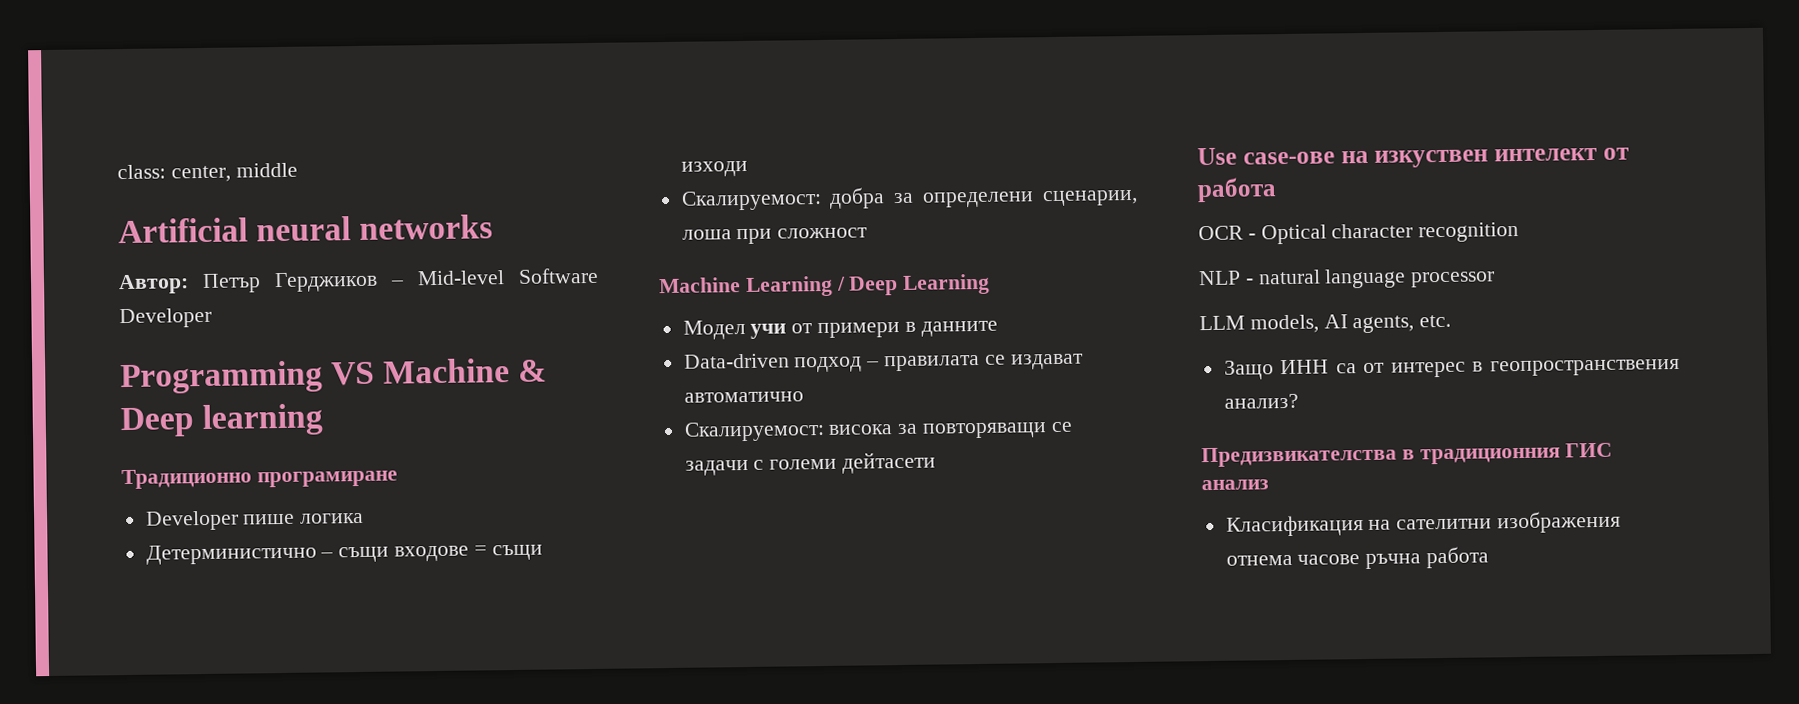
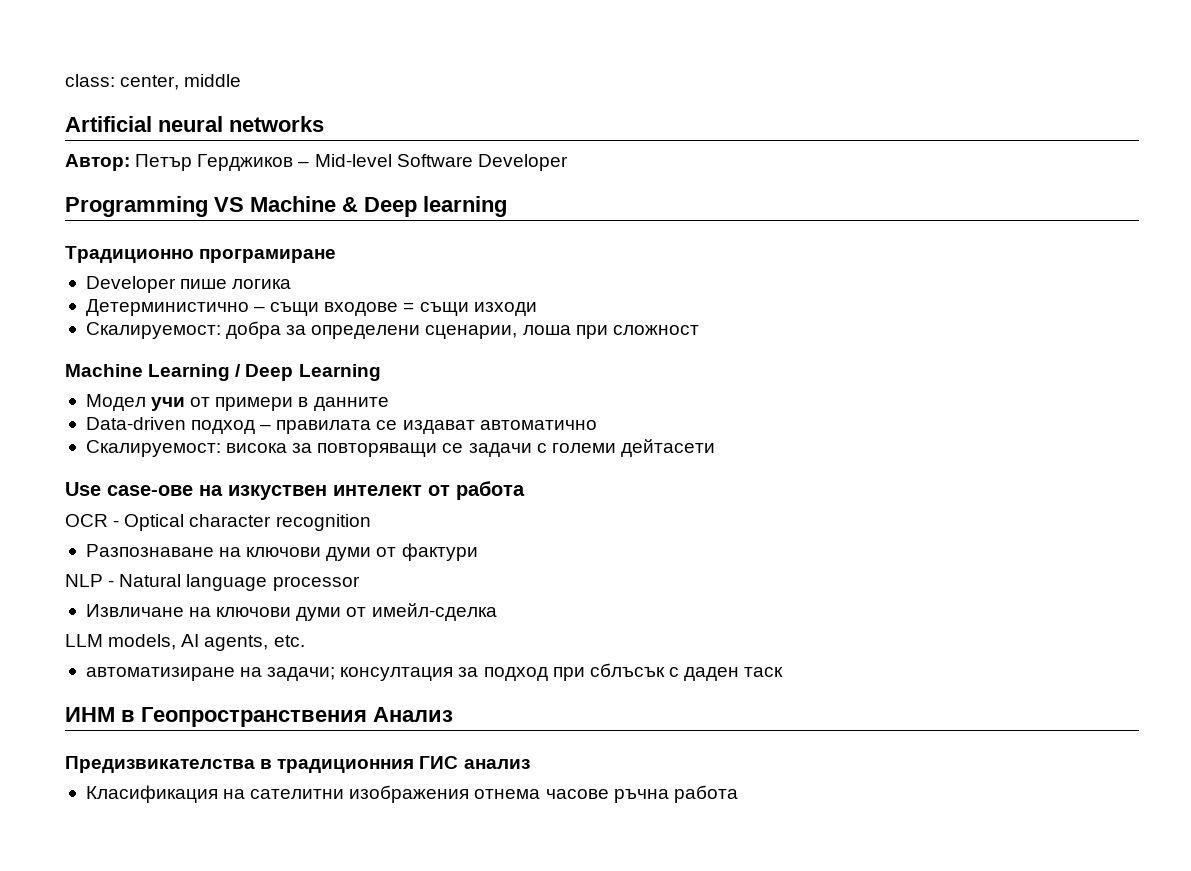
+ Разпознаване на ключови думи от фактури
- NLP - natural language processor
+ NLP - Natural language processor
+ Извличане на ключови думи от имейл-сделка
- Защо ИНН са от интерес в геопространствения анализ?
+ автоматизиране на задачи; консултация за подход при сблъсък с даден таск
+ ИНМ в Геопространствения Анализ

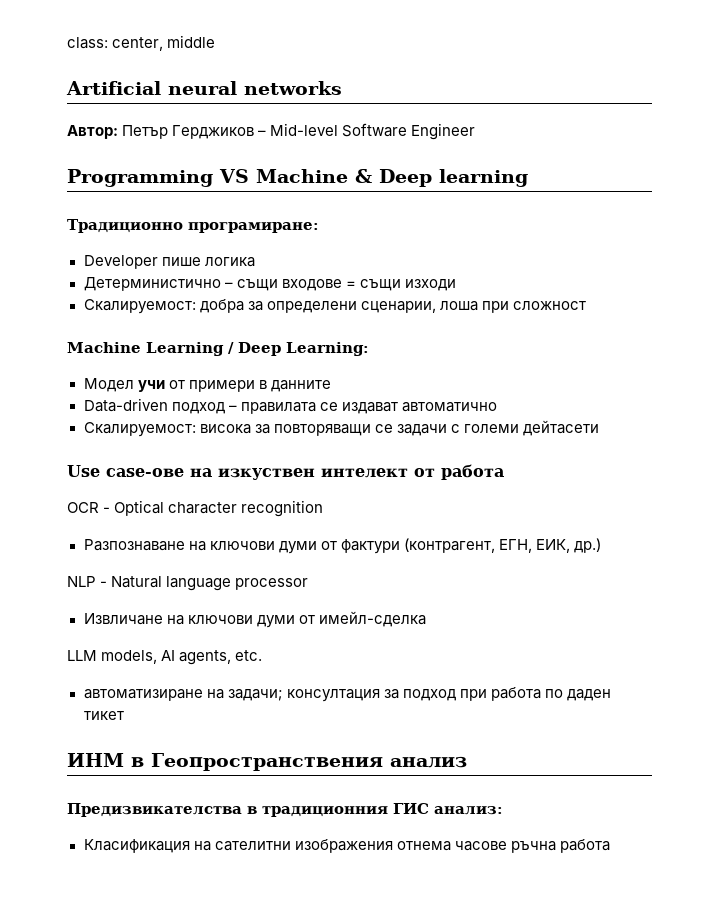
- Автор: Петър Герджиков – Mid-level Software Developer
+ Автор: Петър Герджиков – Mid-level Software Engineer
- Традиционно програмиране
+ Традиционно програмиране:
- Machine Learning / Deep Learning
+ Machine Learning / Deep Learning:
- Разпознаване на ключови думи от фактури
+ Разпознаване на ключови думи от фактури (контрагент, ЕГН, ЕИК, др.)
- автоматизиране на задачи; консултация за подход при сблъсък с даден таск
+ автоматизиране на задачи; консултация за подход при работа по даден тикет
- ИНМ в Геопространствения Анализ
+ ИНМ в Геопространствения анализ
- Предизвикателства в традиционния ГИС анализ
+ Предизвикателства в традиционния ГИС анализ:

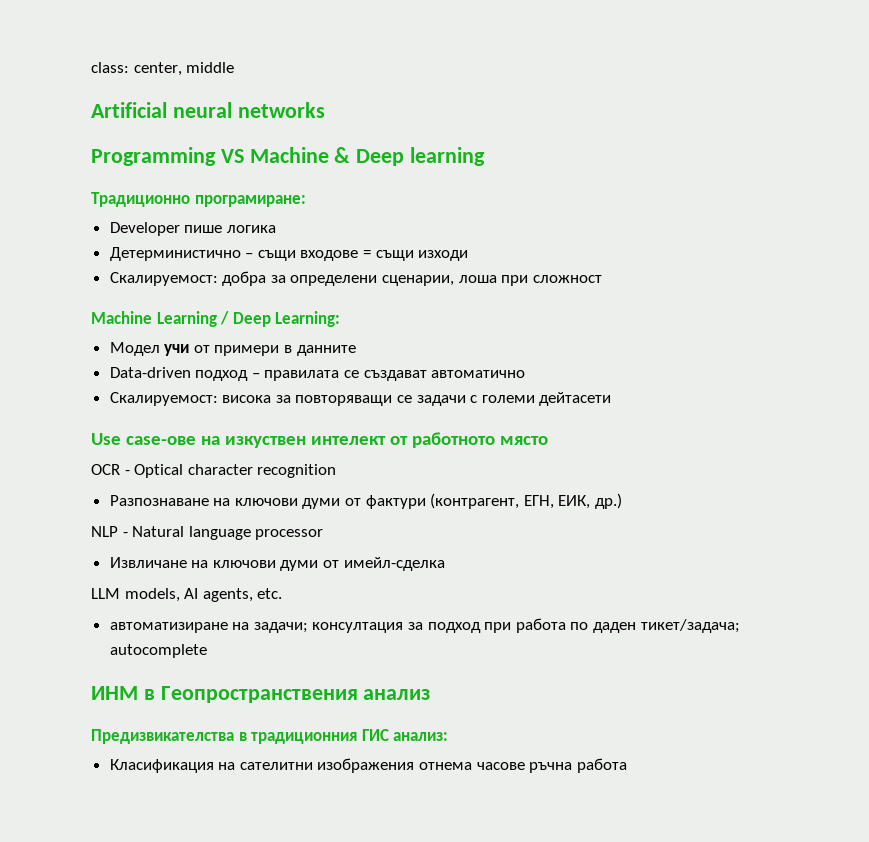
- Автор: Петър Герджиков – Mid-level Software Engineer
- Data-driven подход – правилата се издават автоматично
+ Data-driven подход – правилата се създават автоматично
- Use case-ове на изкуствен интелект от работа
+ Use case-ове на изкуствен интелект от работното място
- автоматизиране на задачи; консултация за подход при работа по даден тикет
+ автоматизиране на задачи; консултация за подход при работа по даден тикет/задача; autocomplete

